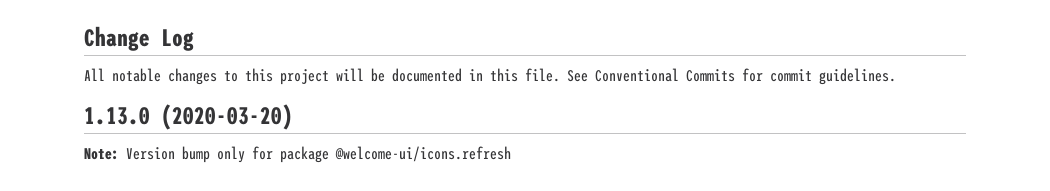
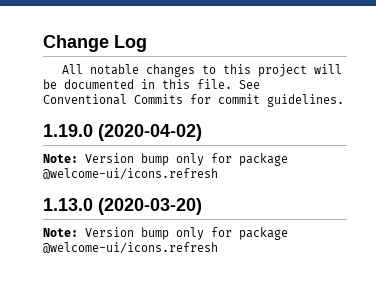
+ 1.19.0 (2020-04-02)
+ Note: Version bump only for package @welcome-ui/icons.refresh

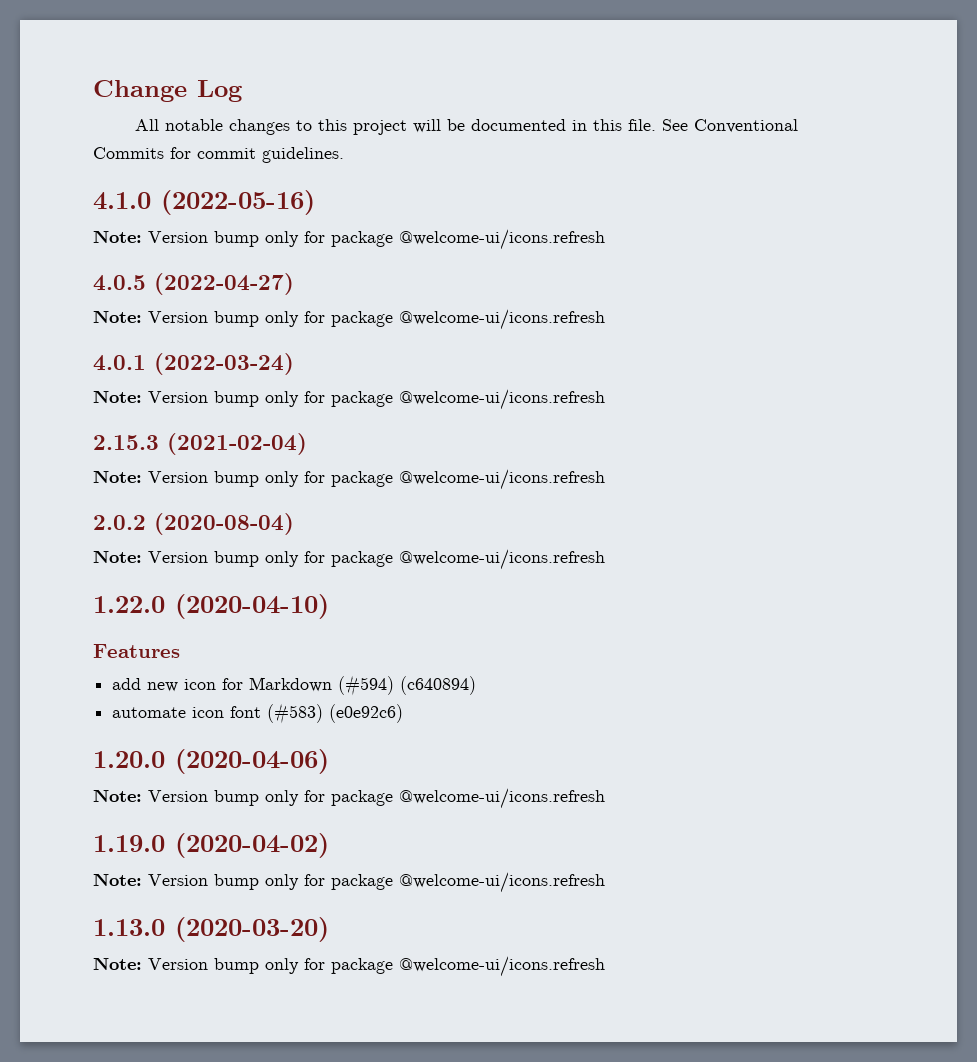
+ 4.1.0 (2022-05-16)
+ Note: Version bump only for package @welcome-ui/icons.refresh
+ 4.0.5 (2022-04-27)
+ Note: Version bump only for package @welcome-ui/icons.refresh
+ 4.0.1 (2022-03-24)
+ Note: Version bump only for package @welcome-ui/icons.refresh
+ 2.15.3 (2021-02-04)
+ Note: Version bump only for package @welcome-ui/icons.refresh
+ 2.0.2 (2020-08-04)
+ Note: Version bump only for package @welcome-ui/icons.refresh
+ 1.22.0 (2020-04-10)
+ Features
+ add new icon for Markdown (#594) (c640894)
+ automate icon font (#583) (e0e92c6)
+ 1.20.0 (2020-04-06)
+ Note: Version bump only for package @welcome-ui/icons.refresh

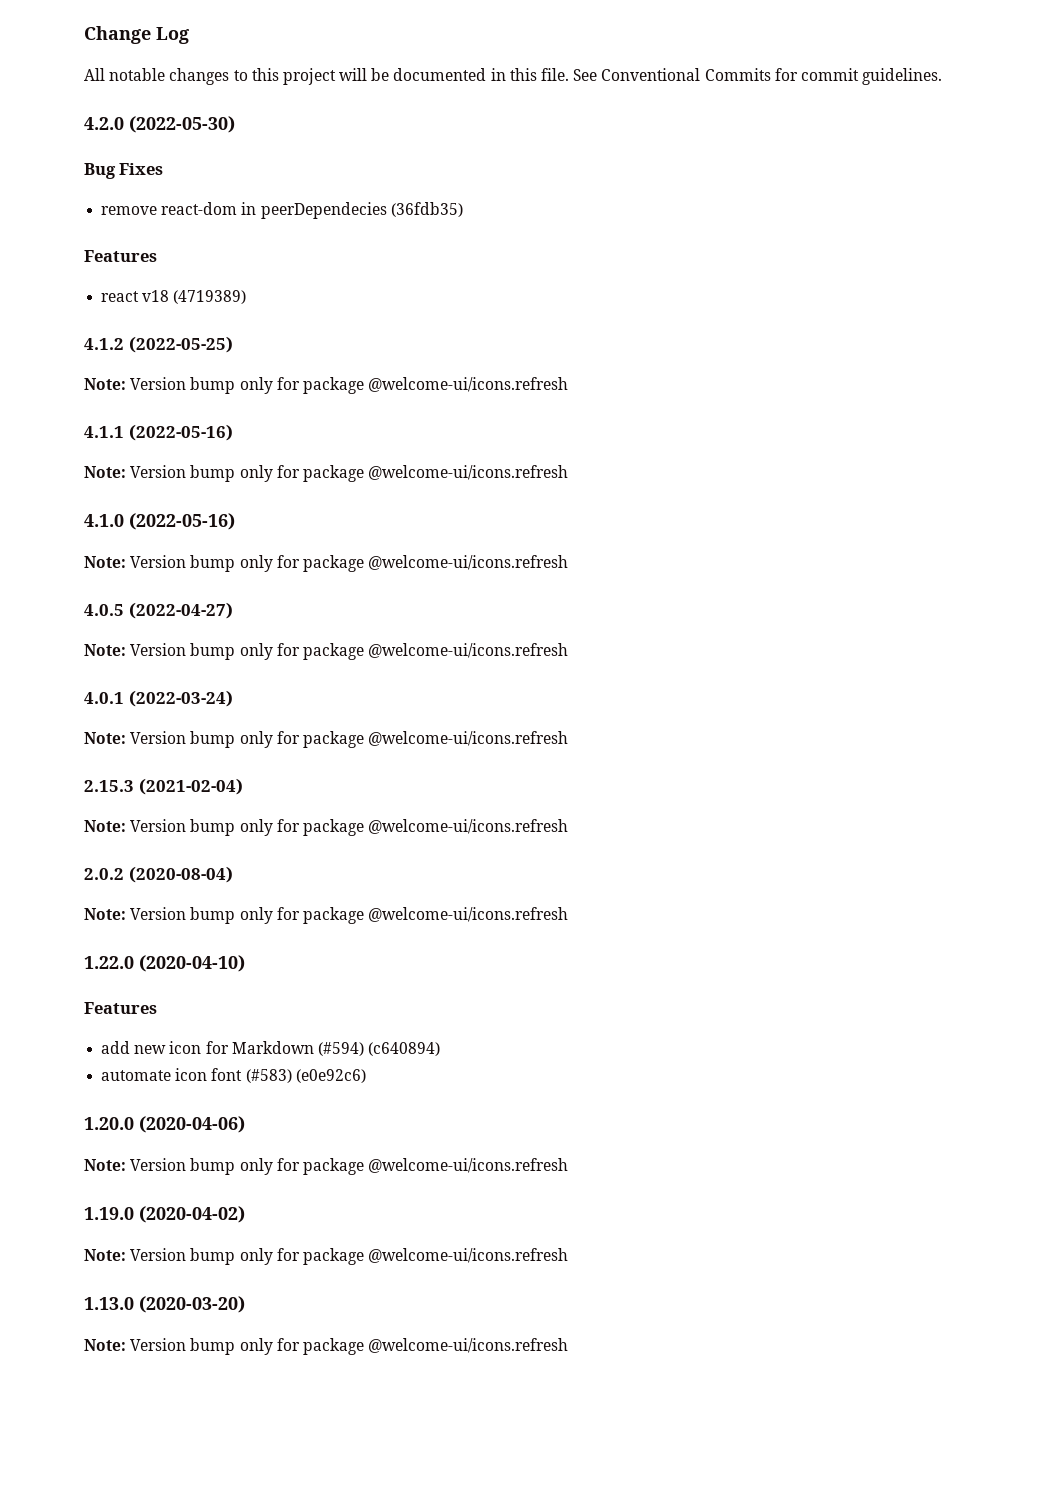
+ 4.2.0 (2022-05-30)
+ Bug Fixes
+ remove react-dom in peerDependecies (36fdb35)
+ Features
+ react v18 (4719389)
+ 4.1.2 (2022-05-25)
+ Note: Version bump only for package @welcome-ui/icons.refresh
+ 4.1.1 (2022-05-16)
+ Note: Version bump only for package @welcome-ui/icons.refresh

